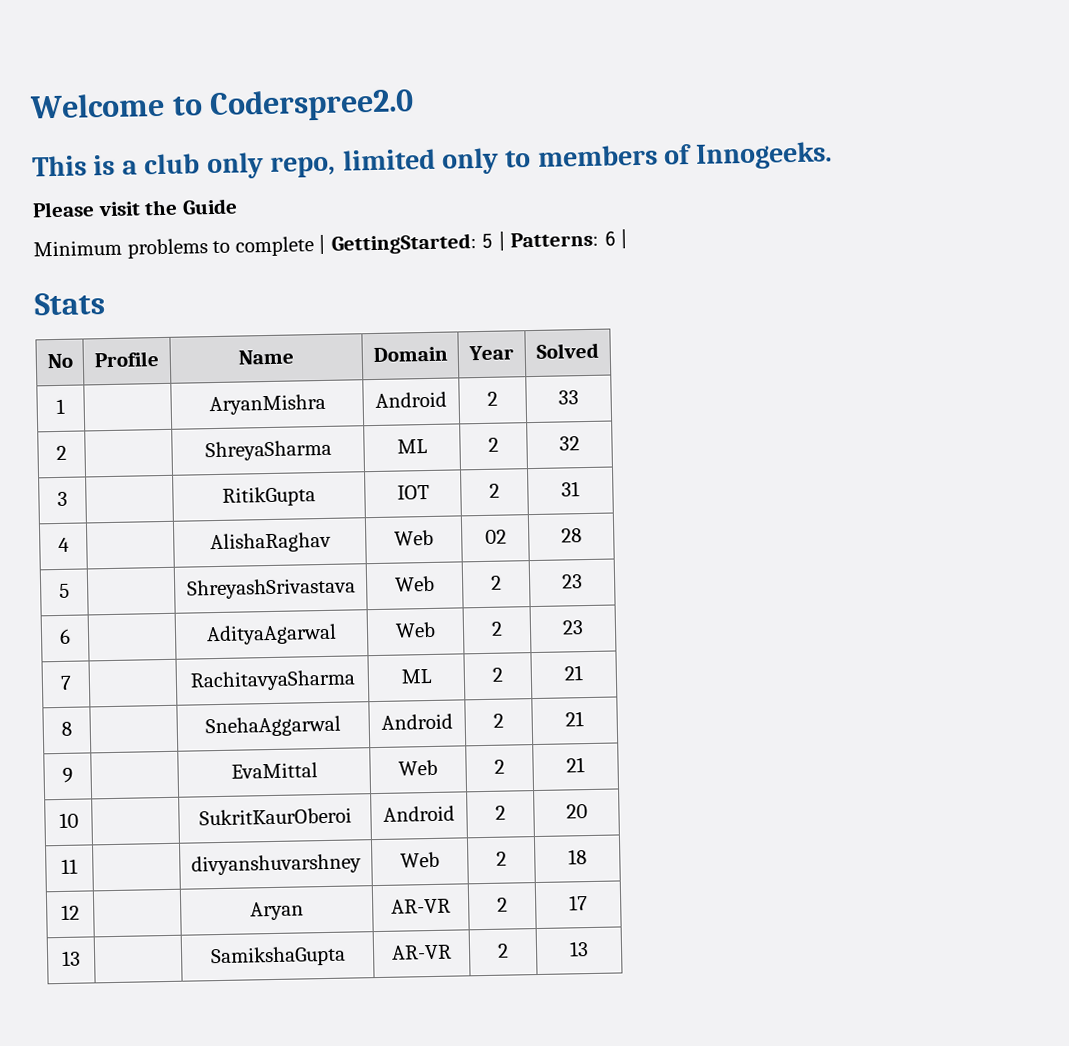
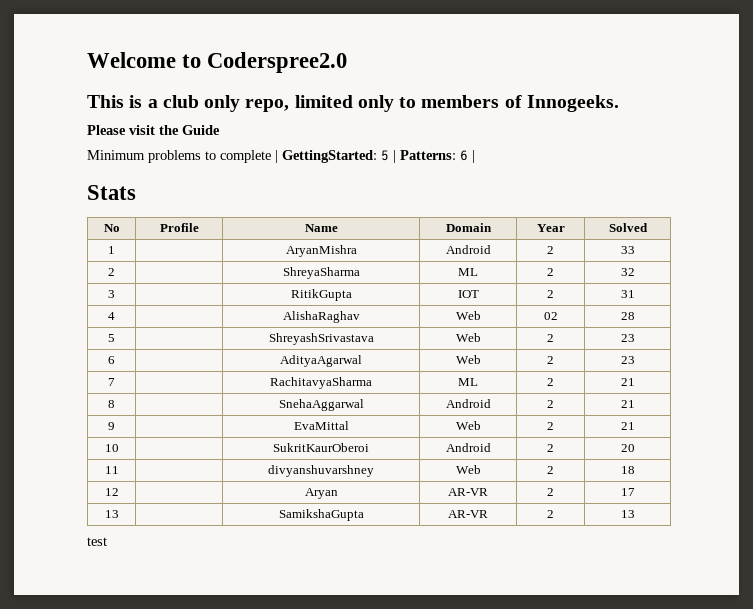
+ test

